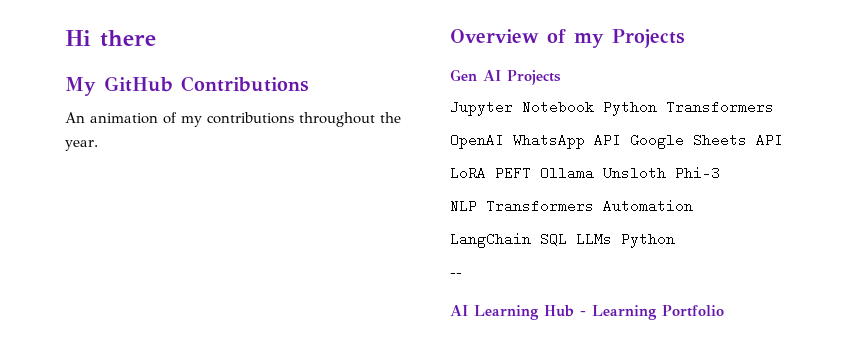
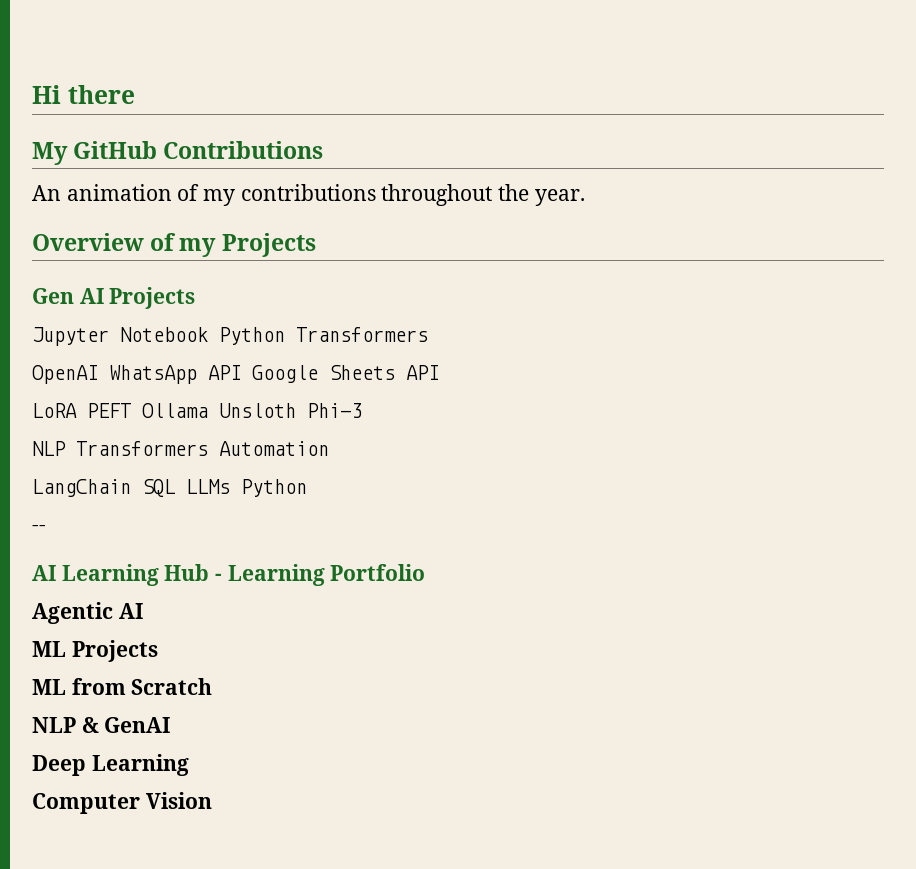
+ Agentic AI
+ ML Projects
+ ML from Scratch
+ NLP & GenAI
+ Deep Learning
+ Computer Vision

